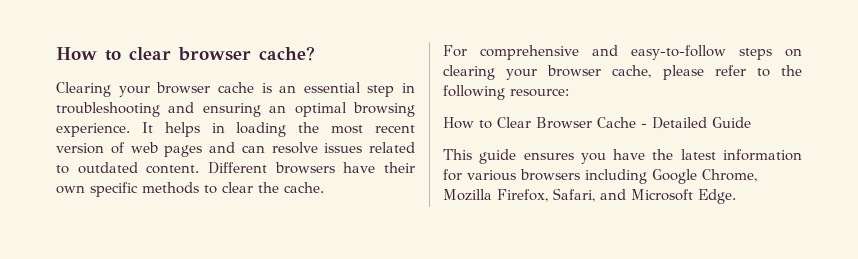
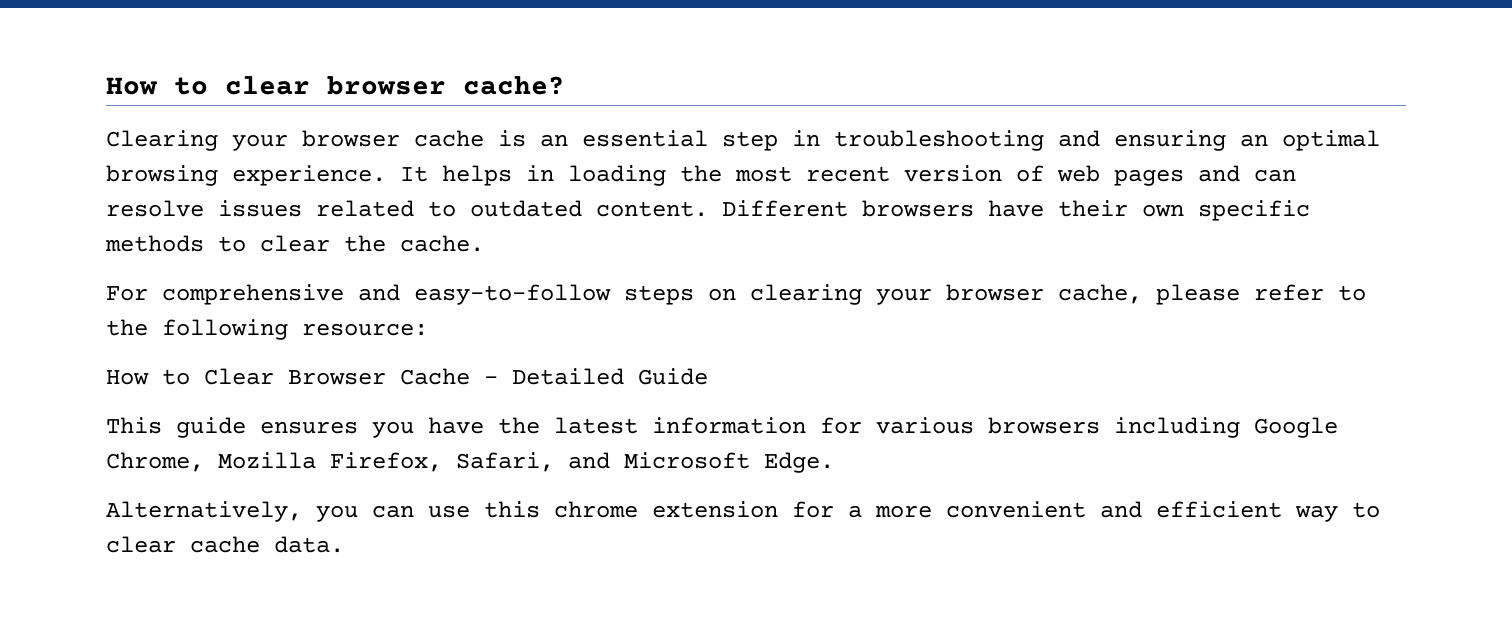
+ Alternatively, you can use this chrome extension for a more convenient and efficient way to clear cache data.

